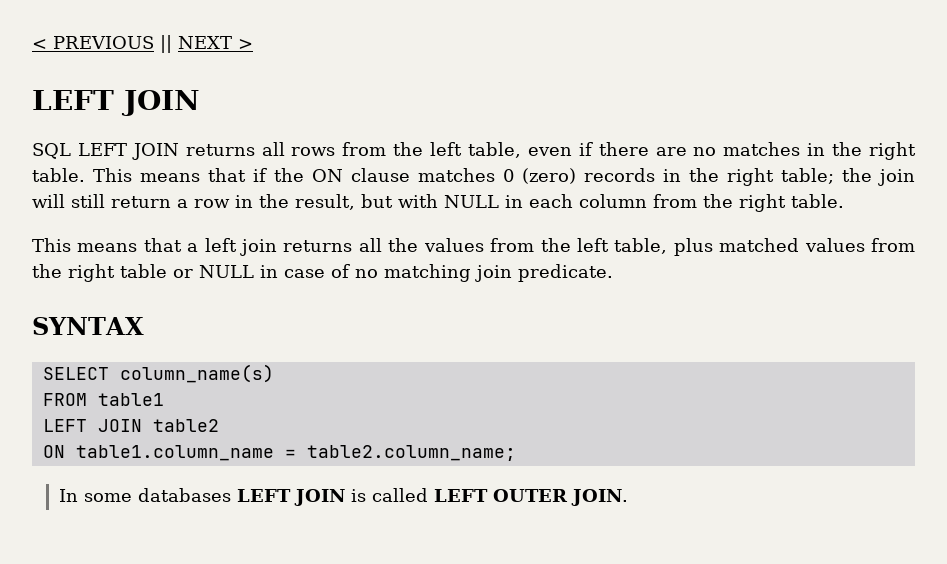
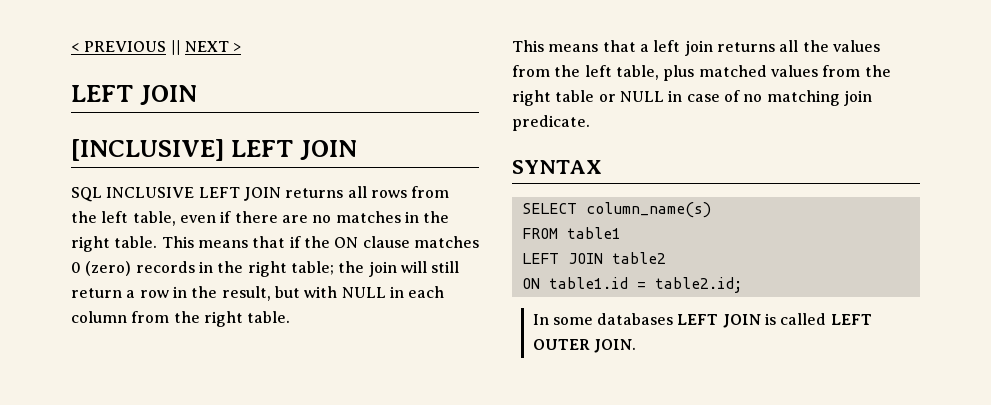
+ [INCLUSIVE] LEFT JOIN
- SQL LEFT JOIN returns all rows from the left table, even if there are no matches in the right table.
+ SQL INCLUSIVE LEFT JOIN returns all rows from the left table, even if there are no matches in the right table.
- ON table1.column_name = table2.column_name;
+ ON table1.id = table2.id;

